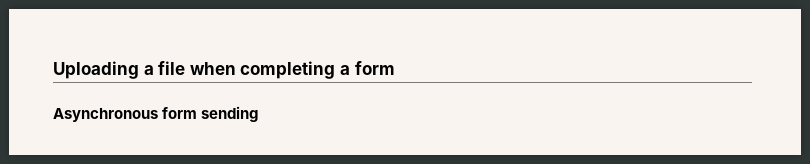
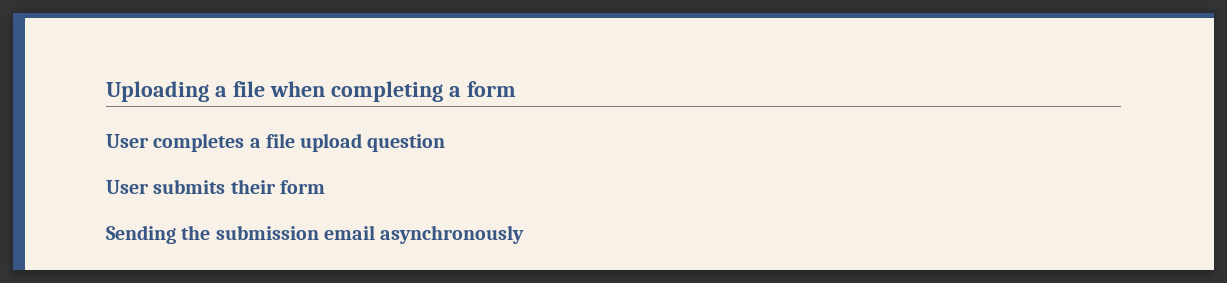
- Asynchronous form sending
+ User completes a file upload question
+ User submits their form
+ Sending the submission email asynchronously

